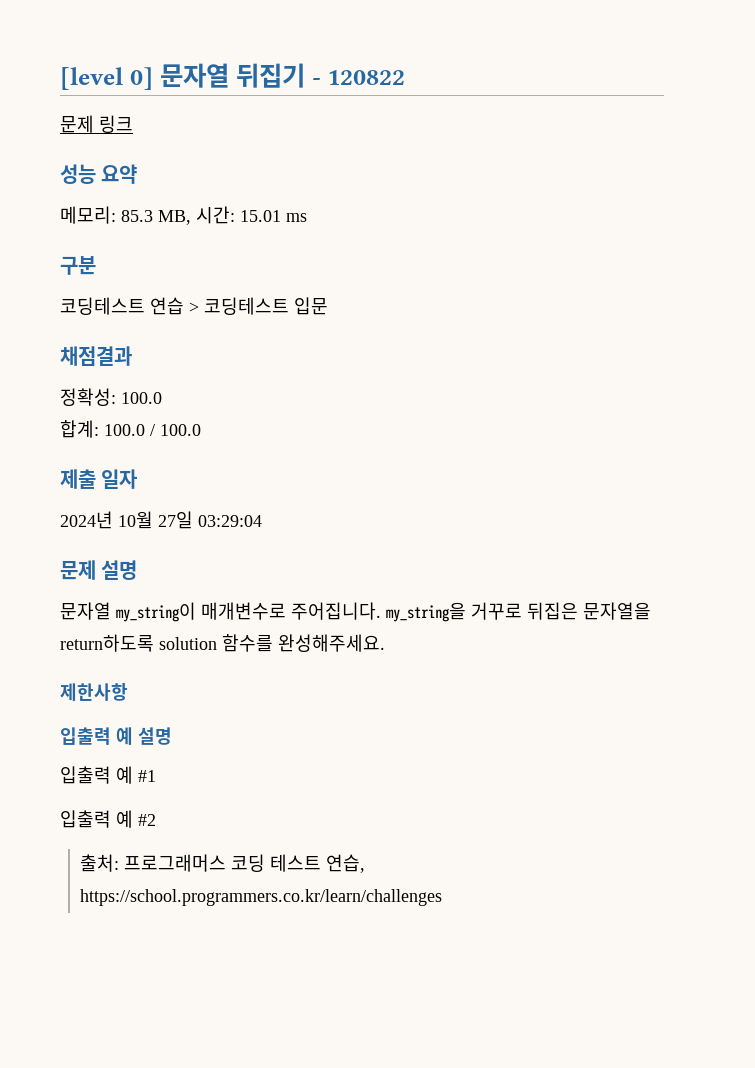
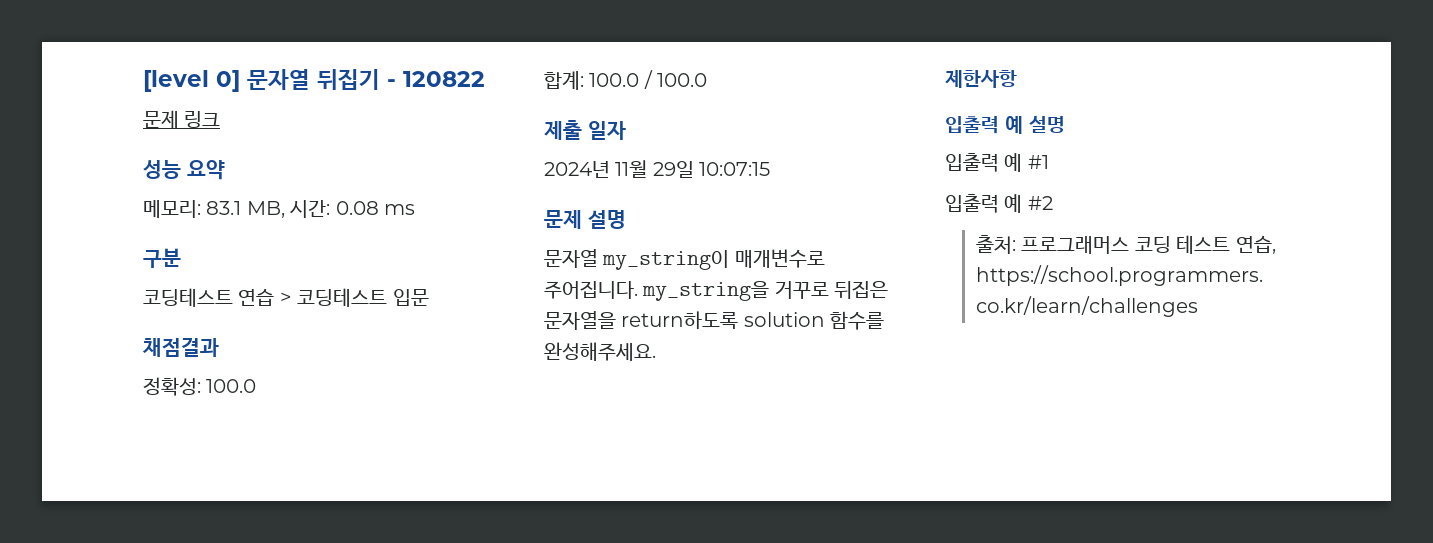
- 메모리: 85.3 MB, 시간: 15.01 ms
+ 메모리: 83.1 MB, 시간: 0.08 ms
- 2024년 10월 27일 03:29:04
+ 2024년 11월 29일 10:07:15

